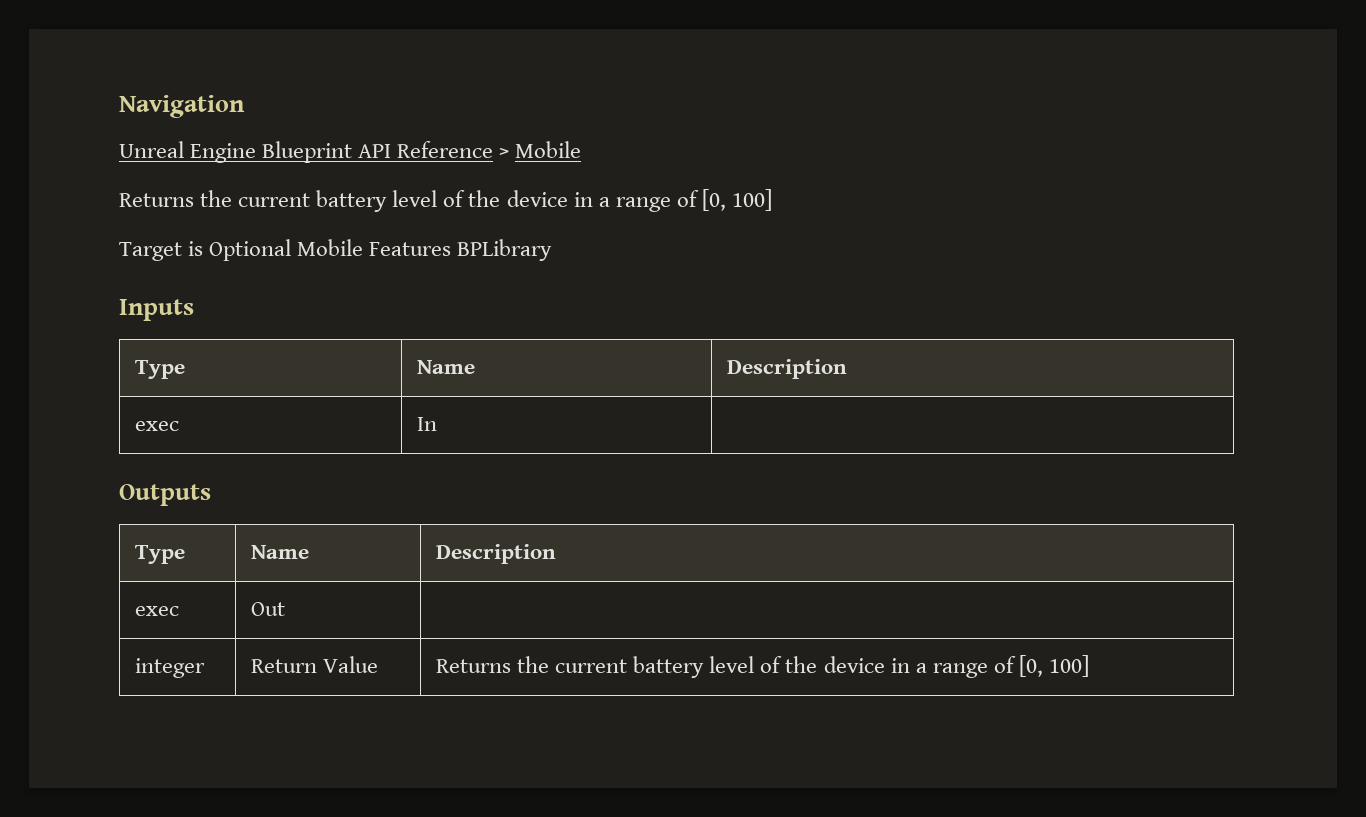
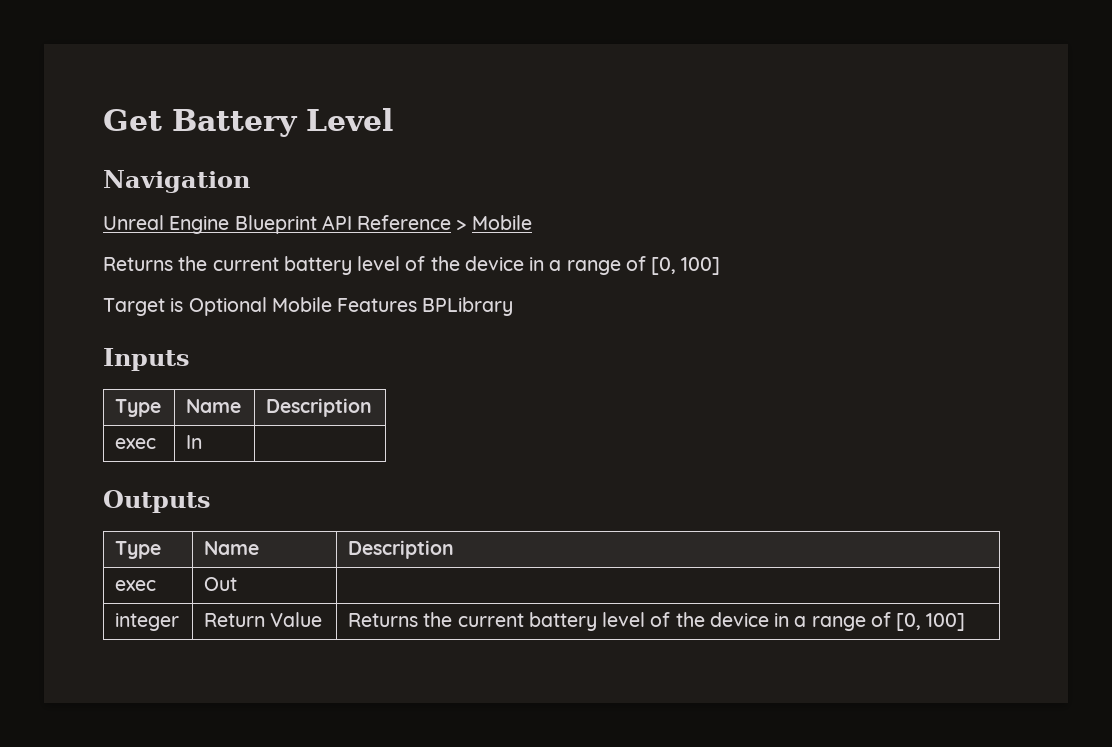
+ Get Battery Level

